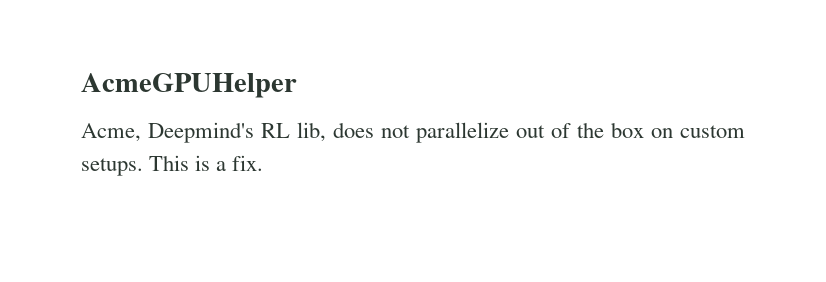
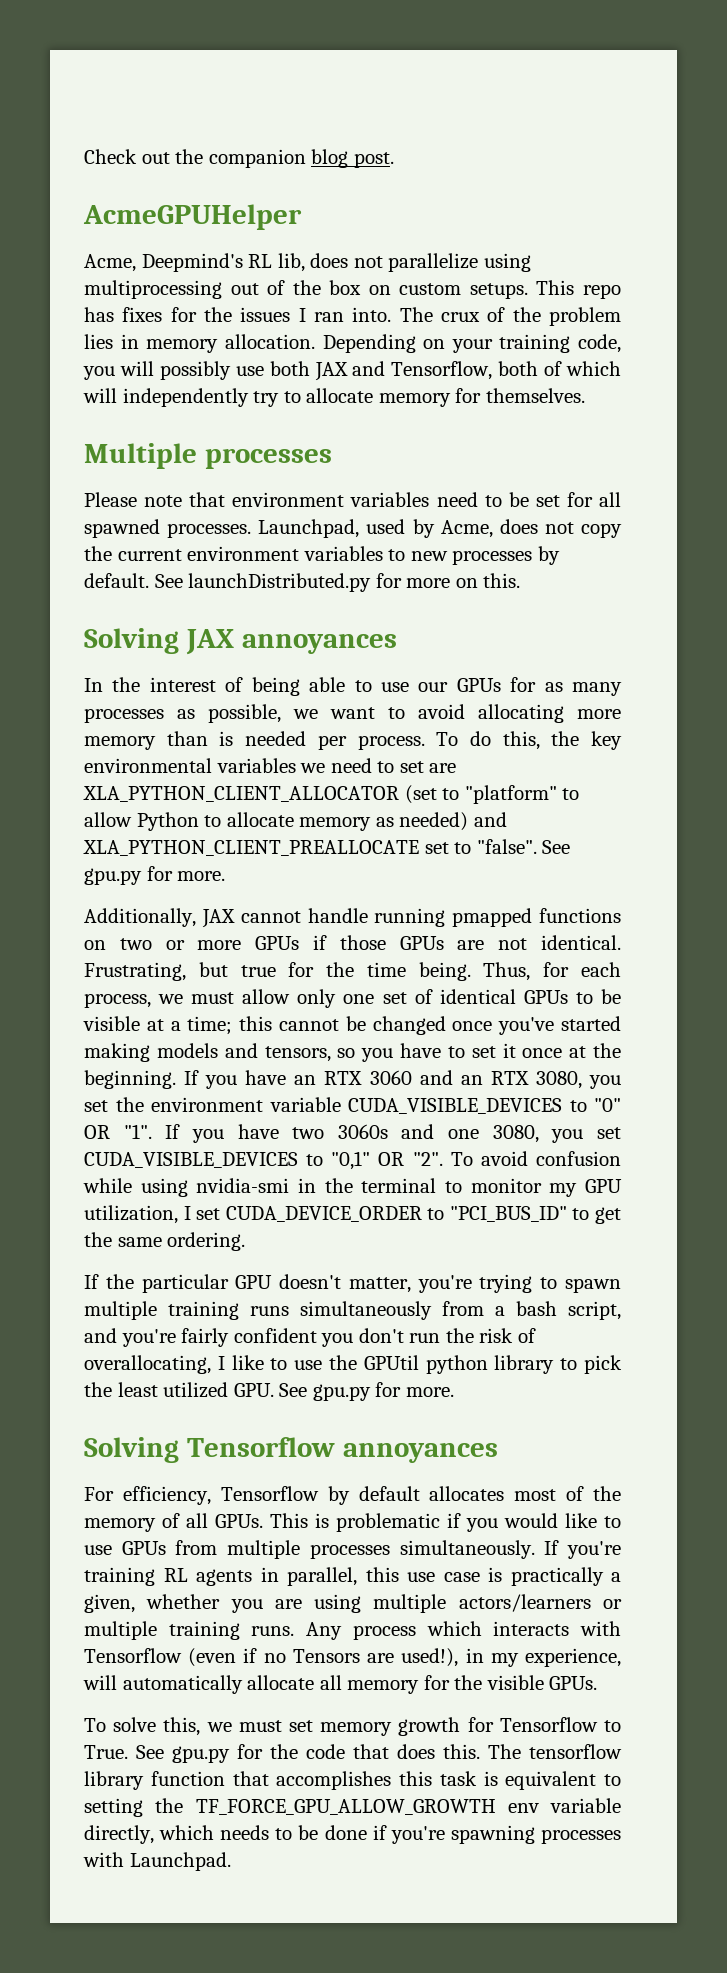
+ Check out the companion blog post.
- Acme, Deepmind's RL lib, does not parallelize out of the box on custom setups.
+ Acme, Deepmind's RL lib, does not parallelize using multiprocessing out of the box on custom setups.
- This is a fix.
+ This repo has fixes for the issues I ran into. The crux of the problem lies in memory allocation. Depending on your training code, you will possibly use both JAX and Tensorflow, both of which will independently try to allocate memory for themselves.
+ Multiple processes
+ Please note that environment variables need to be set for all spawned processes. Launchpad, used by Acme, does not copy the current environment variables to new processes by default. See launchDistributed.py for more on this.
+ Solving JAX annoyances
+ In the interest of being able to use our GPUs for as many processes as possible, we want to avoid allocating more memory than is needed per process. To do this, the key environmental variables we need to set are XLA_PYTHON_CLIENT_ALLOCATOR (set to "platform" to allow Python to allocate memory as needed) and XLA_PYTHON_CLIENT_PREALLOCATE set to "false". See gpu.py for more.
+ Additionally, JAX cannot handle running pmapped functions on two or more GPUs if those GPUs are not identical. Frustrating, but true for the time being. Thus, for each process, we must allow only one set of identical GPUs to be visible at a time; this cannot be changed once you've started making models and tensors, so you have to set it once at the beginning. If you have an RTX 3060 and an RTX 3080, you set the environment variable CUDA_VISIBLE_DEVICES to "0" OR "1". If you have two 3060s and one 3080, you set CUDA_VISIBLE_DEVICES to "0,1" OR "2". To avoid confusion while using nvidia-smi in the terminal to monitor my GPU utilization, I set CUDA_DEVICE_ORDER to "PCI_BUS_ID" to get the same ordering.
+ If the particular GPU doesn't matter, you're trying to spawn multiple training runs simultaneously from a bash script, and you're fairly confident you don't run the risk of overallocating, I like to use the GPUtil python library to pick the least utilized GPU. See gpu.py for more.
+ Solving Tensorflow annoyances
+ For efficiency, Tensorflow by default allocates most of the memory of all GPUs. This is problematic if you would like to use GPUs from multiple processes simultaneously. If you're training RL agents in parallel, this use case is practically a given, whether you are using multiple actors/learners or multiple training runs. Any process which interacts with Tensorflow (even if no Tensors are used!), in my experience, will automatically allocate all memory for the visible GPUs.
+ To solve this, we must set memory growth for Tensorflow to True. See gpu.py for the code that does this. The tensorflow library function that accomplishes this task is equivalent to setting the TF_FORCE_GPU_ALLOW_GROWTH env variable directly, which needs to be done if you're spawning processes with Launchpad.

